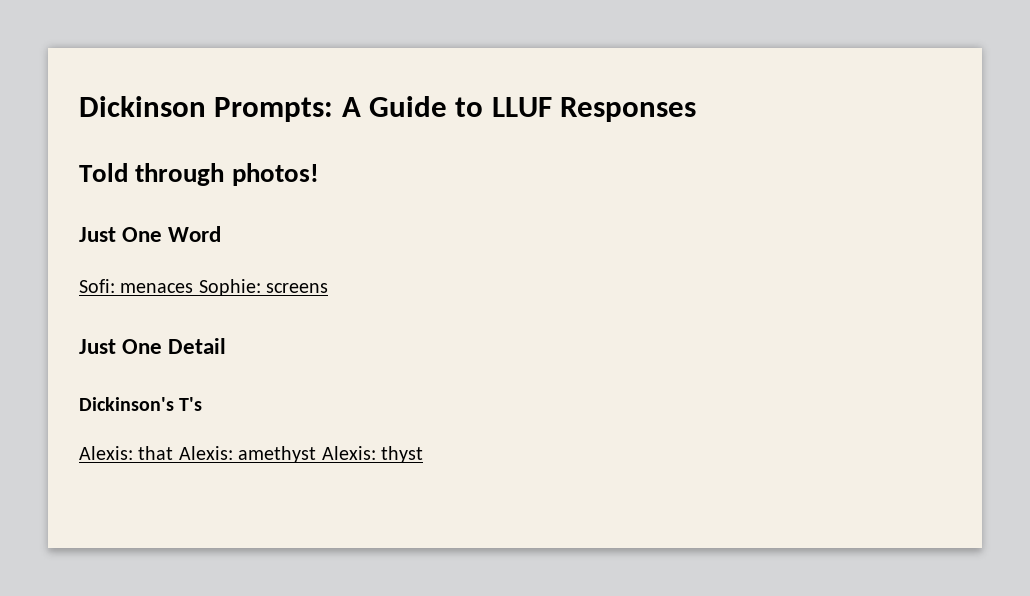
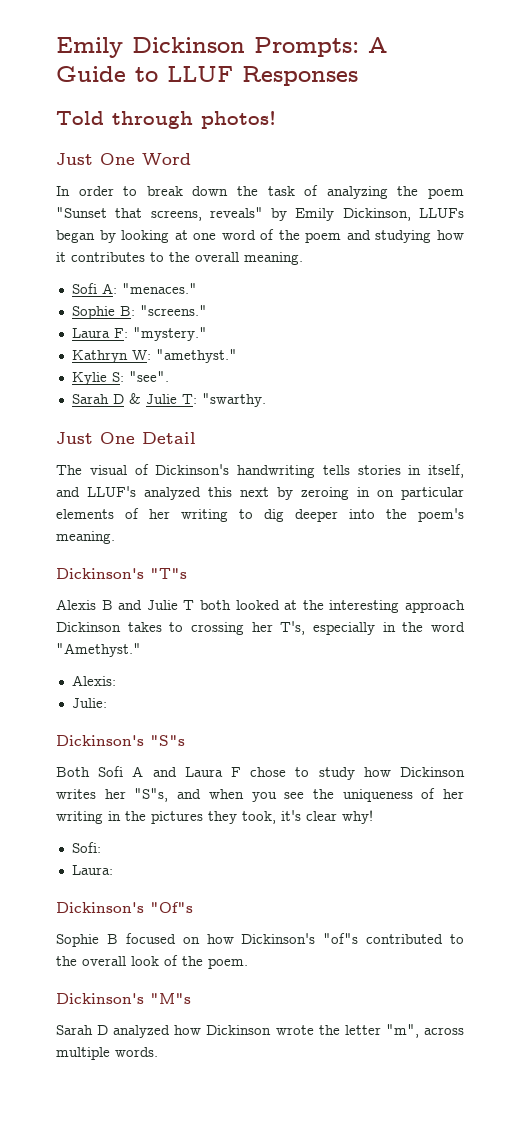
- Dickinson Prompts: A Guide to LLUF Responses
+ Emily Dickinson Prompts: A Guide to LLUF Responses
- Sofi: menaces Sophie: screens
+ In order to break down the task of analyzing the poem "Sunset that screens, reveals" by Emily Dickinson, LLUFs began by looking at one word of the poem and studying how it contributes to the overall meaning.
+ Sofi A: "menaces."
+ Sophie B: "screens."
+ Laura F: "mystery."
+ Kathryn W: "amethyst."
+ Kylie S: "see".
+ Sarah D & Julie T: "swarthy.
  Just One Detail
- Dickinson's T's
- Alexis: that Alexis: amethyst Alexis: thyst
+ The visual of Dickinson's handwriting tells stories in itself, and LLUF's analyzed this next by zeroing in on particular elements of her writing to dig deeper into the poem's meaning.
+ Dickinson's "T"s
+ Alexis B and Julie T both looked at the interesting approach Dickinson takes to crossing her T's, especially in the word "Amethyst."
+ Alexis:
+ Julie:
+ Dickinson's "S"s
+ Both Sofi A and Laura F chose to study how Dickinson writes her "S"s, and when you see the uniqueness of her writing in the pictures they took, it's clear why!
+ Sofi:
+ Laura:
+ Dickinson's "Of"s
+ Sophie B focused on how Dickinson's "of"s contributed to the overall look of the poem.
+ Dickinson's "M"s
+ Sarah D analyzed how Dickinson wrote the letter "m", across multiple words.

